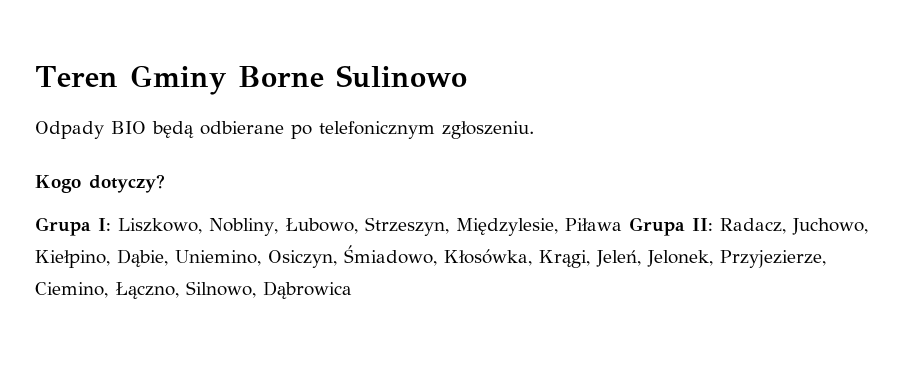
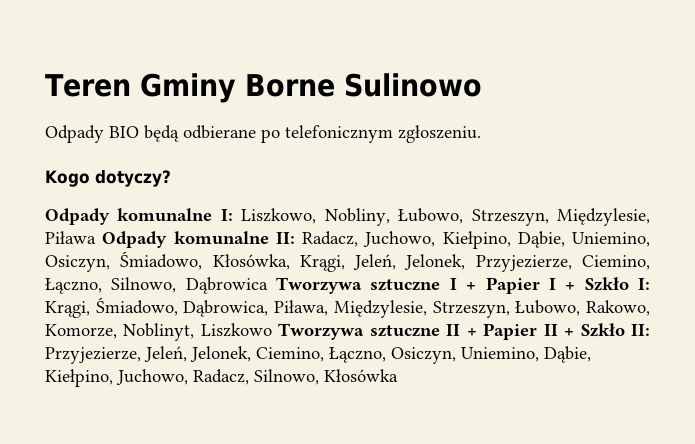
- Grupa I: Liszkowo, Nobliny, Łubowo, Strzeszyn, Międzylesie, Piława Grupa II: Radacz, Juchowo, Kiełpino, Dąbie, Uniemino, Osiczyn, Śmiadowo, Kłosówka, Krągi, Jeleń, Jelonek, Przyjezierze, Ciemino, Łączno, Silnowo, Dąbrowica
+ Odpady komunalne I: Liszkowo, Nobliny, Łubowo, Strzeszyn, Międzylesie, Piława Odpady komunalne II: Radacz, Juchowo, Kiełpino, Dąbie, Uniemino, Osiczyn, Śmiadowo, Kłosówka, Krągi, Jeleń, Jelonek, Przyjezierze, Ciemino, Łączno, Silnowo, Dąbrowica Tworzywa sztuczne I + Papier I + Szkło I: Krągi, Śmiadowo, Dąbrowica, Piława, Międzylesie, Strzeszyn, Łubowo, Rakowo, Komorze, Noblinyt, Liszkowo Tworzywa sztuczne II + Papier II + Szkło II: Przyjezierze, Jeleń, Jelonek, Ciemino, Łączno, Osiczyn, Uniemino, Dąbie, Kiełpino, Juchowo, Radacz, Silnowo, Kłosówka

